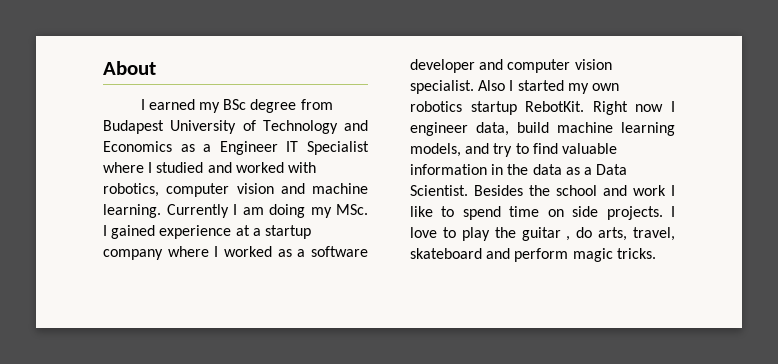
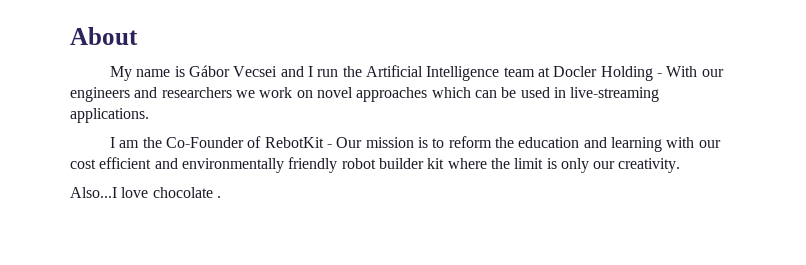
- I earned my BSc degree from Budapest University of Technology and Economics as a Engineer IT Specialist where I studied and worked with robotics, computer vision and machine learning. Currently I am doing my MSc. I gained experience at a startup company where I worked as a software developer and computer vision specialist. Also I started my own robotics startup RebotKit. Right now I engineer data, build machine learning models, and try to find valuable information in the data as a Data Scientist. Besides the school and work I like to spend time on side projects. I love to play the guitar , do arts, travel, skateboard and perform magic tricks.
+ My name is Gábor Vecsei and I run the Artificial Intelligence team at Docler Holding - With our engineers and researchers we work on novel approaches which can be used in live-streaming applications.
+ I am the Co-Founder of RebotKit - Our mission is to reform the education and learning with our cost efficient and environmentally friendly robot builder kit where the limit is only our creativity.
+ Also...I love chocolate .

